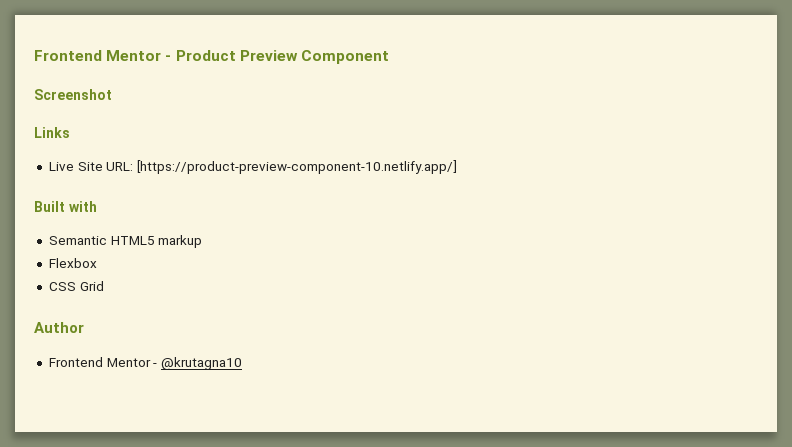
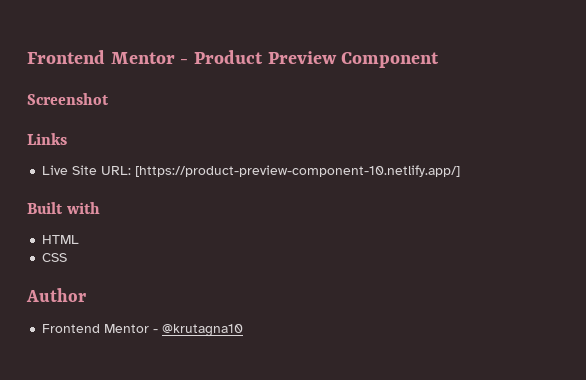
- Semantic HTML5 markup
- Flexbox
+ HTML
- CSS Grid
+ CSS

